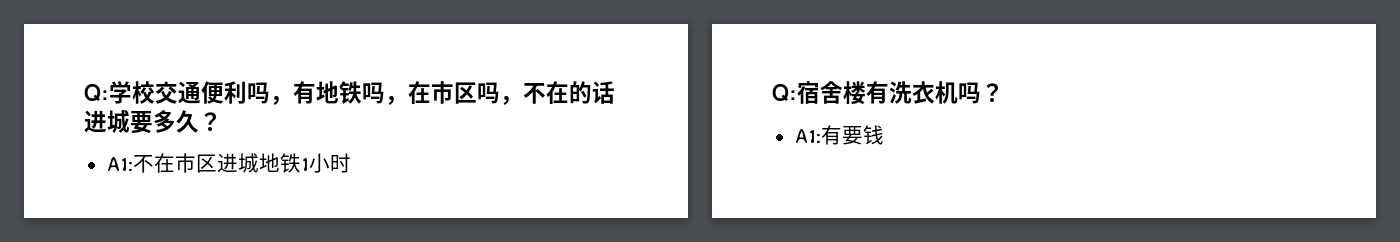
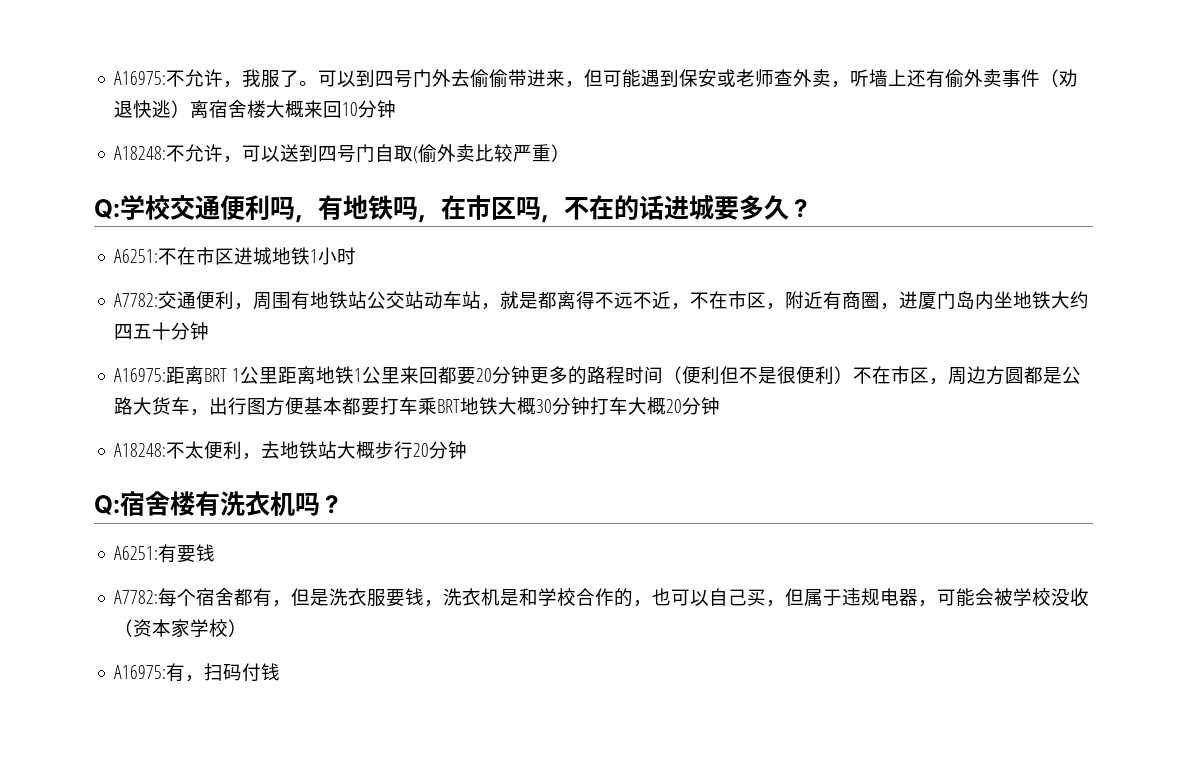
+ A16975:不允许，我服了。可以到四号门外去偷偷带进来，但可能遇到保安或老师查外卖，听墙上还有偷外卖事件（劝退快逃）离宿舍楼大概来回10分钟
+ A18248:不允许，可以送到四号门自取(偷外卖比较严重）
- A1:不在市区进城地铁1小时
+ A6251:不在市区进城地铁1小时
+ A7782:交通便利，周围有地铁站公交站动车站，就是都离得不远不近，不在市区，附近有商圈，进厦门岛内坐地铁大约四五十分钟
+ A16975:距离BRT 1公里距离地铁1公里来回都要20分钟更多的路程时间（便利但不是很便利）不在市区，周边方圆都是公路大货车，出行图方便基本都要打车乘BRT地铁大概30分钟打车大概20分钟
+ A18248:不太便利，去地铁站大概步行20分钟
- A1:有要钱
+ A6251:有要钱
+ A7782:每个宿舍都有，但是洗衣服要钱，洗衣机是和学校合作的，也可以自己买，但属于违规电器，可能会被学校没收（资本家学校）
+ A16975:有，扫码付钱

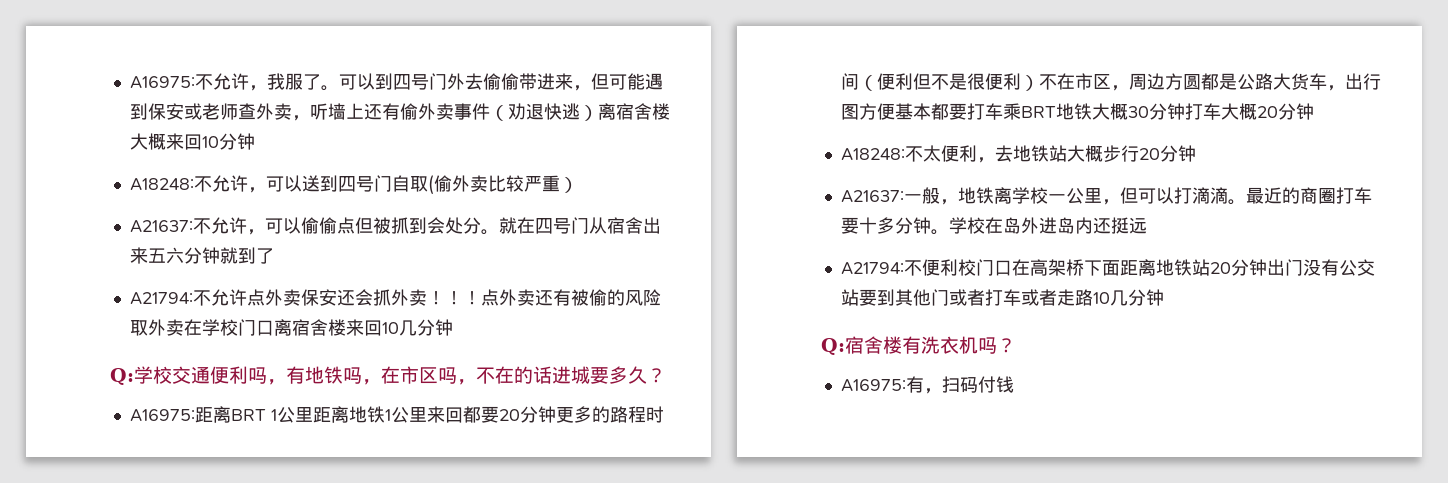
+ A21637:不允许，可以偷偷点但被抓到会处分。就在四号门从宿舍出来五六分钟就到了
+ A21794:不允许点外卖保安还会抓外卖！！！点外卖还有被偷的风险取外卖在学校门口离宿舍楼来回10几分钟
- A6251:不在市区进城地铁1小时
- A7782:交通便利，周围有地铁站公交站动车站，就是都离得不远不近，不在市区，附近有商圈，进厦门岛内坐地铁大约四五十分钟
+ A21637:一般，地铁离学校一公里，但可以打滴滴。最近的商圈打车要十多分钟。学校在岛外进岛内还挺远
+ A21794:不便利校门口在高架桥下面距离地铁站20分钟出门没有公交站要到其他门或者打车或者走路10几分钟
- A6251:有要钱
- A7782:每个宿舍都有，但是洗衣服要钱，洗衣机是和学校合作的，也可以自己买，但属于违规电器，可能会被学校没收（资本家学校）

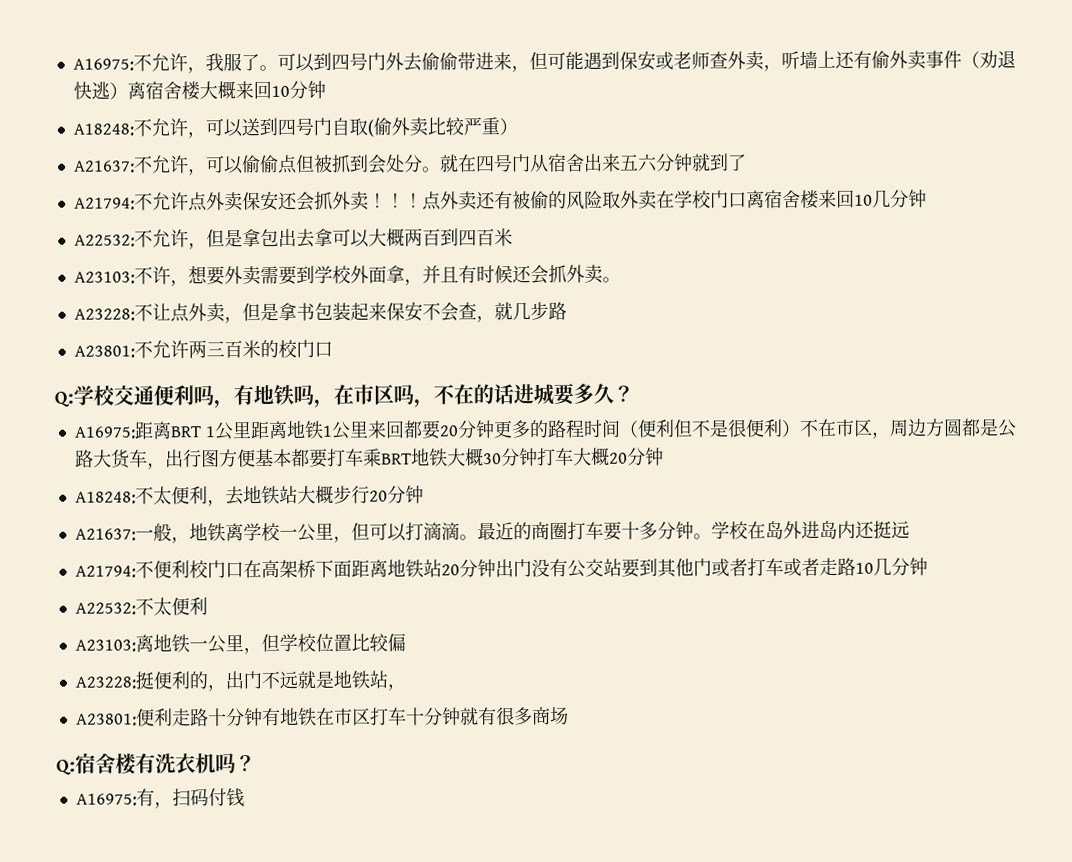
+ A22532:不允许，但是拿包出去拿可以大概两百到四百米
+ A23103:不许，想要外卖需要到学校外面拿，并且有时候还会抓外卖。
+ A23228:不让点外卖，但是拿书包装起来保安不会查，就几步路
+ A23801:不允许两三百米的校门口
+ A22532:不太便利
+ A23103:离地铁一公里，但学校位置比较偏
+ A23228:挺便利的，出门不远就是地铁站，
+ A23801:便利走路十分钟有地铁在市区打车十分钟就有很多商场

